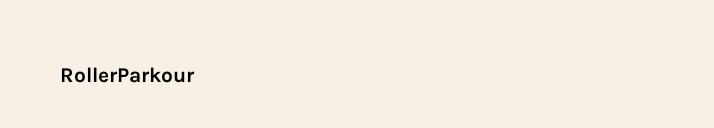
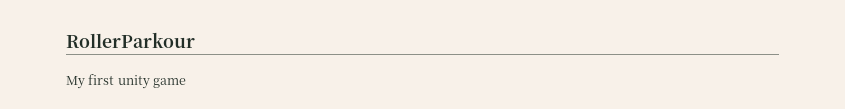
+ My first unity game

